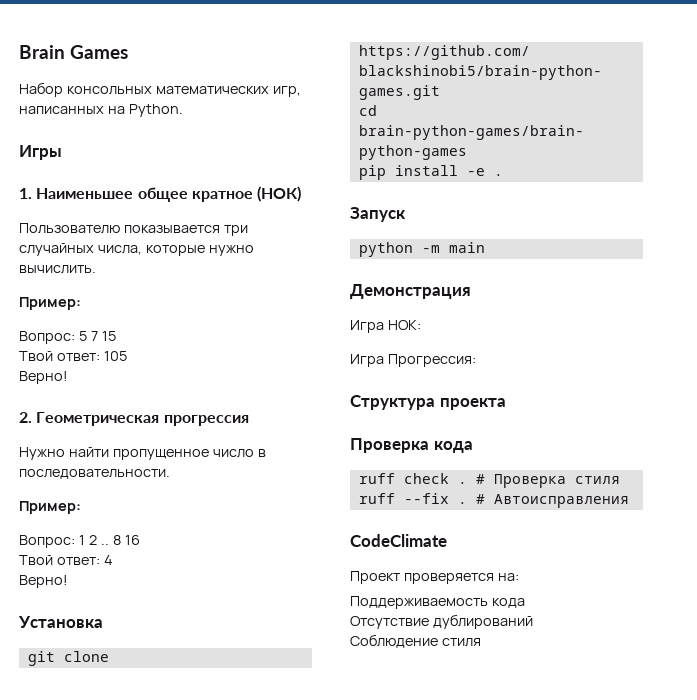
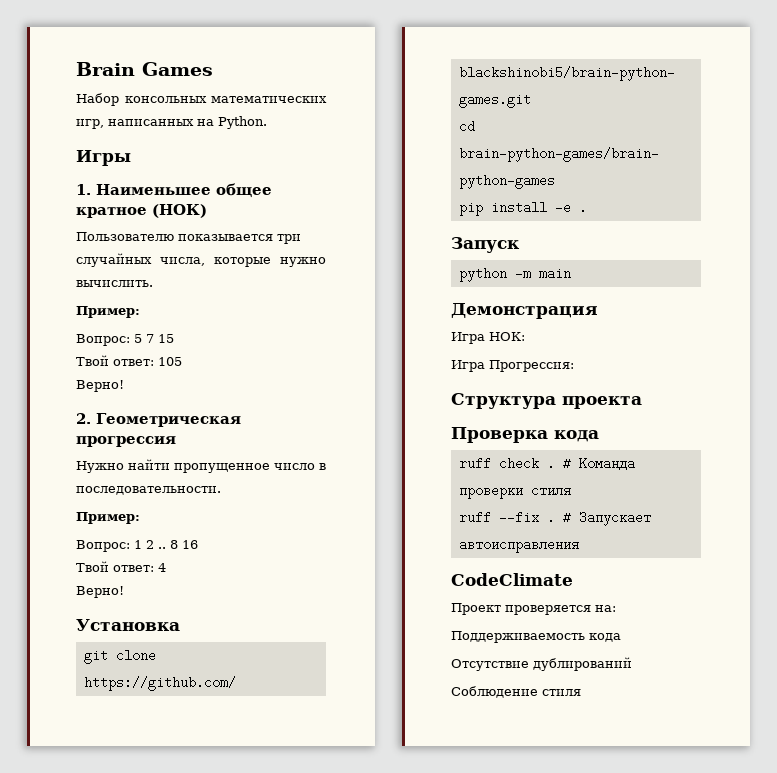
- # Проверка стиля
+ # Команда проверки стиля
- # Автоисправления
+ # Запускает автоисправления

